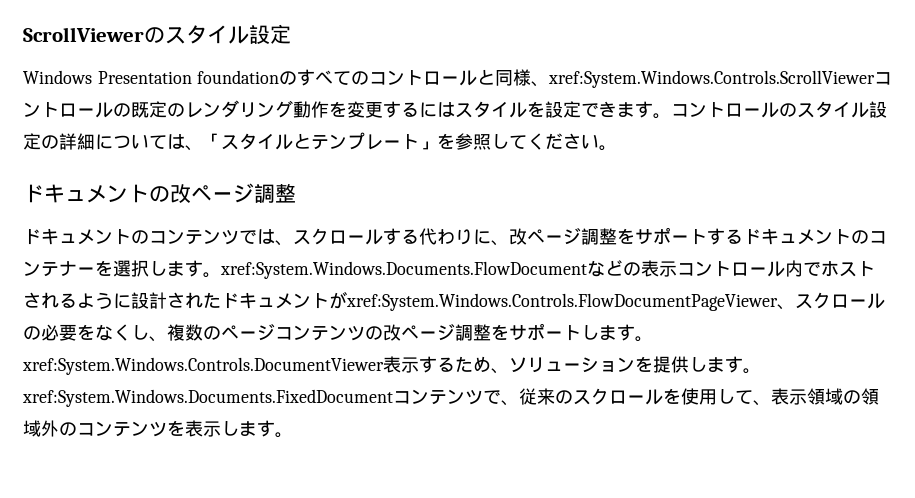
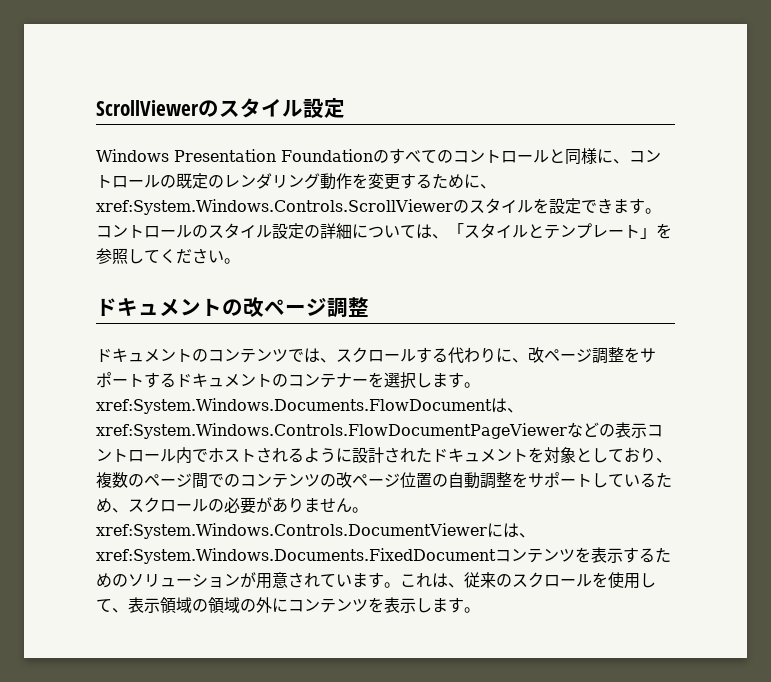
- Windows Presentation foundationのすべてのコントロールと同様、xref:System.Windows.Controls.ScrollViewerコントロールの既定のレンダリング動作を変更するにはスタイルを設定できます。
+ Windows Presentation Foundationのすべてのコントロールと同様に、コントロールの既定のレンダリング動作を変更するために、xref:System.Windows.Controls.ScrollViewerのスタイルを設定できます。
- ドキュメントのコンテンツでは、スクロールする代わりに、改ページ調整をサポートするドキュメントのコンテナーを選択します。xref:System.Windows.Documents.FlowDocumentなどの表示コントロール内でホストされるように設計されたドキュメントがxref:System.Windows.Controls.FlowDocumentPageViewer、スクロールの必要をなくし、複数のページコンテンツの改ページ調整をサポートします。xref:System.Windows.Controls.DocumentViewer表示するため、ソリューションを提供します。xref:System.Windows.Documents.FixedDocumentコンテンツで、従来のスクロールを使用して、表示領域の領域外のコンテンツを表示します。
+ ドキュメントのコンテンツでは、スクロールする代わりに、改ページ調整をサポートするドキュメントのコンテナーを選択します。xref:System.Windows.Documents.FlowDocumentは、xref:System.Windows.Controls.FlowDocumentPageViewerなどの表示コントロール内でホストされるように設計されたドキュメントを対象としており、複数のページ間でのコンテンツの改ページ位置の自動調整をサポートしているため、スクロールの必要がありません。xref:System.Windows.Controls.DocumentViewerには、xref:System.Windows.Documents.FixedDocumentコンテンツを表示するためのソリューションが用意されています。これは、従来のスクロールを使用して、表示領域の領域の外にコンテンツを表示します。

